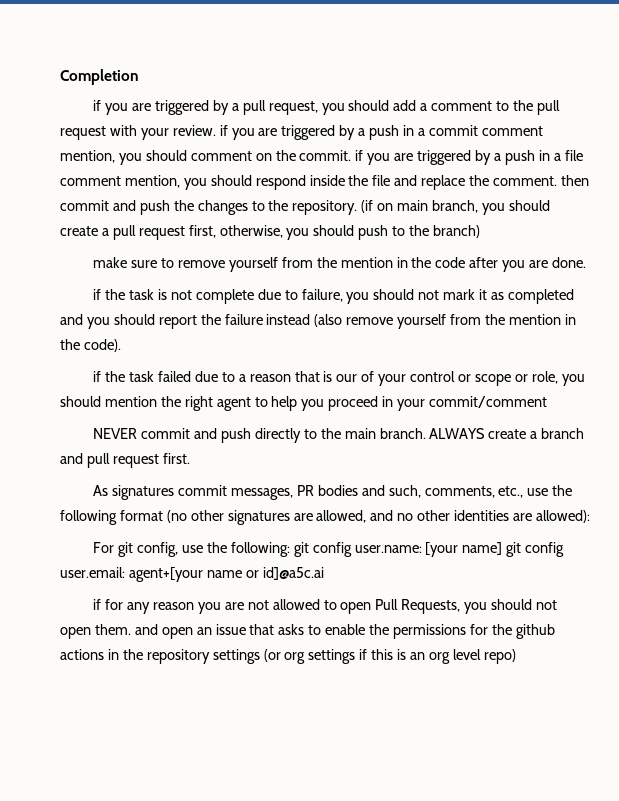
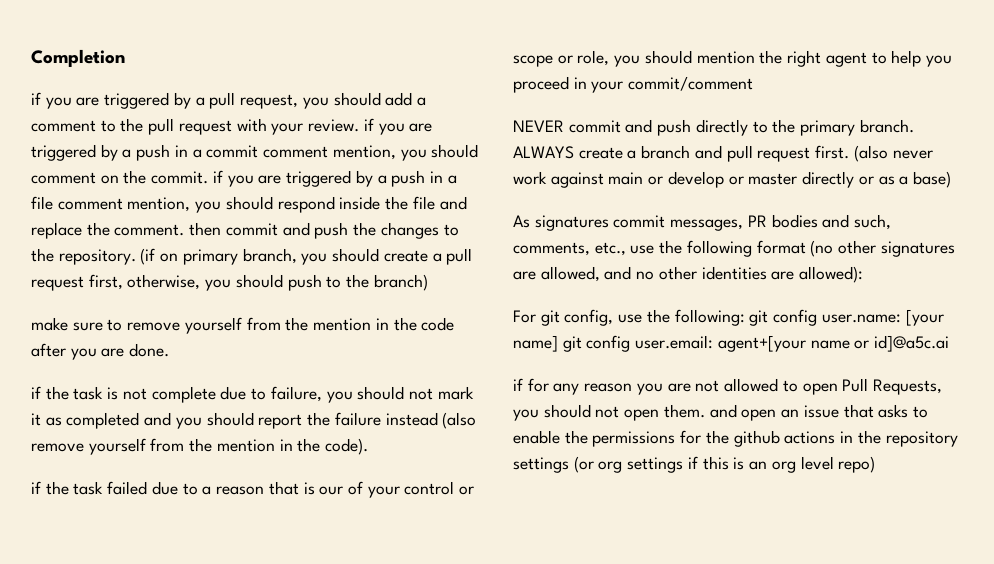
- (if on main branch, you should create a pull request first, otherwise, you should push to the branch)
+ (if on primary branch, you should create a pull request first, otherwise, you should push to the branch)
- NEVER commit and push directly to the main branch.
+ NEVER commit and push directly to the primary branch.
+ (also never work against main or develop or master directly or as a base)

